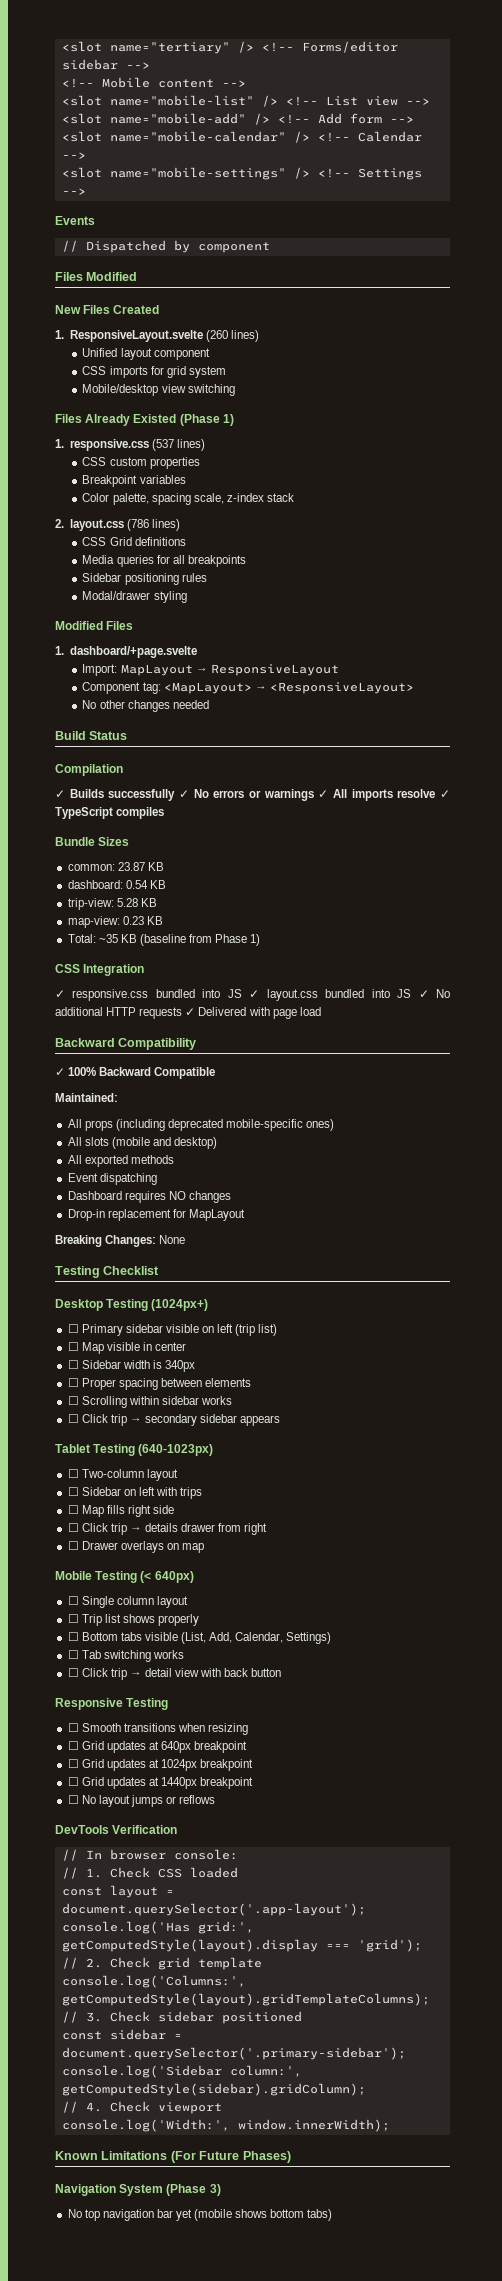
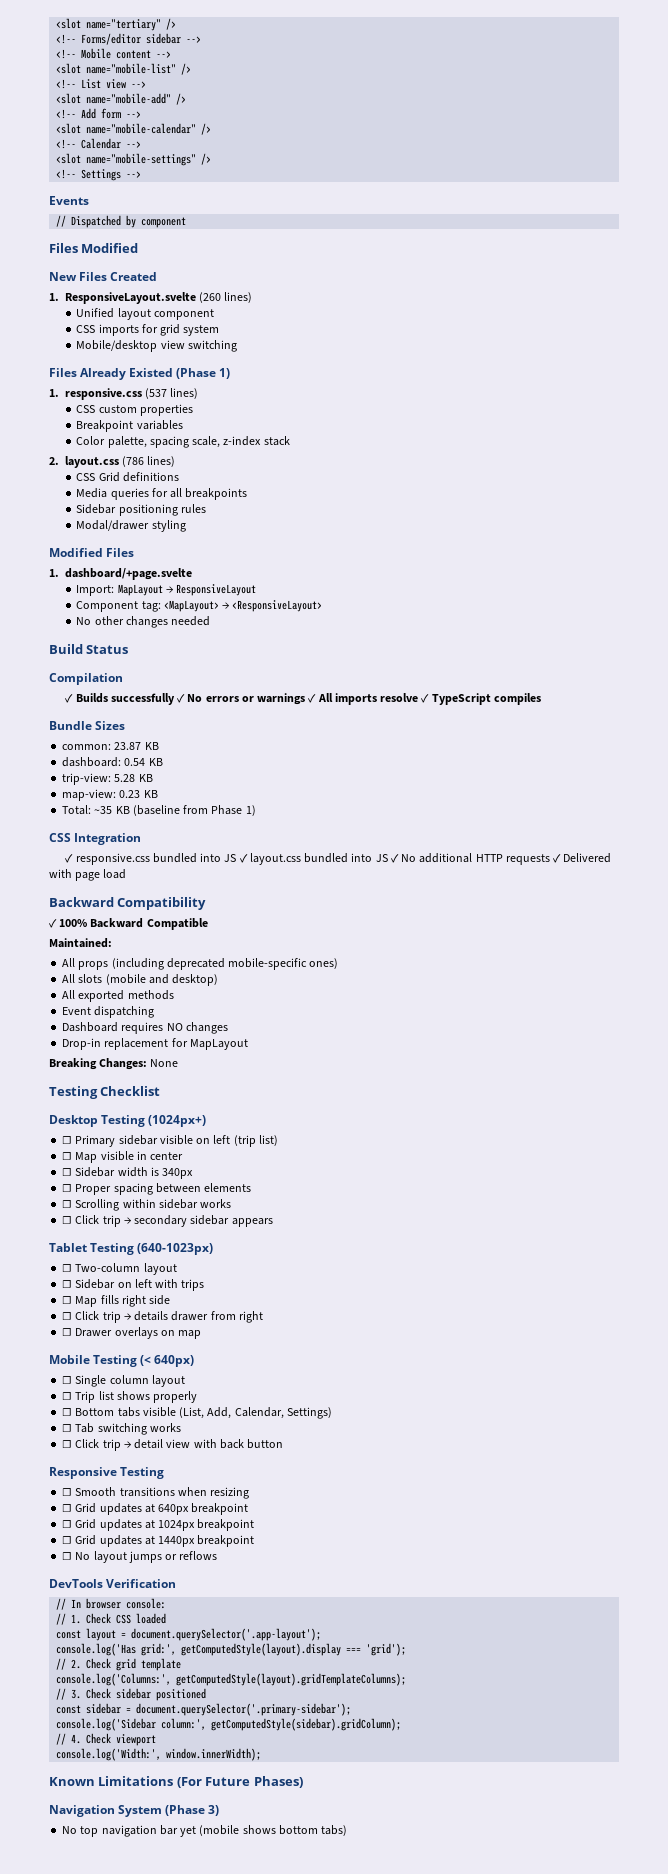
- <slot name="tertiary" /> <!-- Forms/editor sidebar -->
+ <slot name="tertiary" />
+ <!-- Forms/editor sidebar -->
- <slot name="mobile-list" /> <!-- List view -->
+ <slot name="mobile-list" />
+ <!-- List view -->
- <slot name="mobile-add" /> <!-- Add form -->
+ <slot name="mobile-add" />
+ <!-- Add form -->
- <slot name="mobile-calendar" /> <!-- Calendar -->
+ <slot name="mobile-calendar" />
+ <!-- Calendar -->
- <slot name="mobile-settings" /> <!-- Settings -->
+ <slot name="mobile-settings" />
+ <!-- Settings -->

